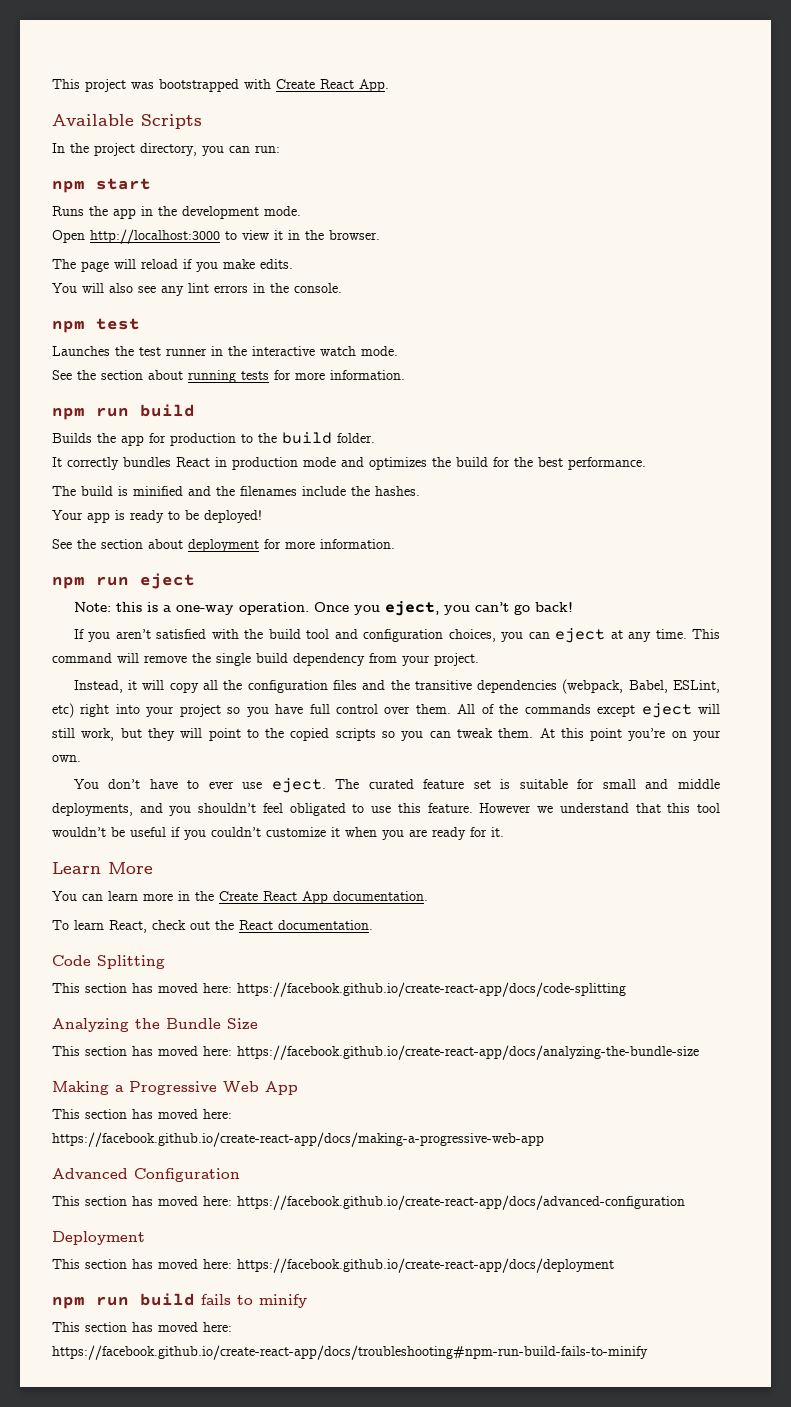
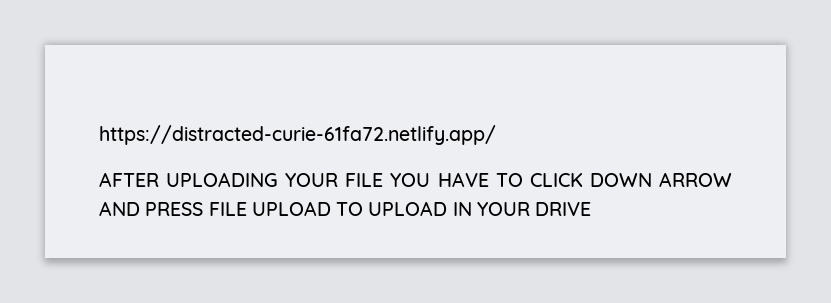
- This project was bootstrapped with Create React App.
- Available Scripts
- In the project directory, you can run:
- npm start
- Runs the app in the development mode.
- Open http://localhost:3000 to view it in the browser.
- The page will reload if you make edits.
- You will also see any lint errors in the console.
- npm test
- Launches the test runner in the interactive watch mode.
- See the section about running tests for more information.
- npm run build
- Builds the app for production to the build folder.
- It correctly bundles React in production mode and optimizes the build for the best performance.
- The build is minified and the filenames include the hashes.
- Your app is ready to be deployed!
- See the section about deployment for more information.
- npm run eject
- Note: this is a one-way operation. Once you eject, you can’t go back!
- If you aren’t satisfied with the build tool and configuration choices, you can eject at any time. This command will remove the single build dependency from your project.
- Instead, it will copy all the configuration files and the transitive dependencies (webpack, Babel, ESLint, etc) right into your project so you have full control over them. All of the commands except eject will still work, but they will point to the copied scripts so you can tweak them. At this point you’re on your own.
- You don’t have to ever use eject. The curated feature set is suitable for small and middle deployments, and you shouldn’t feel obligated to use this feature. However we understand that this tool wouldn’t be useful if you couldn’t customize it when you are ready for it.
- Learn More
- You can learn more in the Create React App documentation.
- To learn React, check out the React documentation.
- Code Splitting
- This section has moved here: https://facebook.github.io/create-react-app/docs/code-splitting
- Analyzing the Bundle Size
- This section has moved here: https://facebook.github.io/create-react-app/docs/analyzing-the-bundle-size
- Making a Progressive Web App
- This section has moved here: https://facebook.github.io/create-react-app/docs/making-a-progressive-web-app
- Advanced Configuration
- This section has moved here: https://facebook.github.io/create-react-app/docs/advanced-configuration
- Deployment
- This section has moved here: https://facebook.github.io/create-react-app/docs/deployment
- npm run build fails to minify
- This section has moved here: https://facebook.github.io/create-react-app/docs/troubleshooting#npm-run-build-fails-to-minify
+ https://distracted-curie-61fa72.netlify.app/
+ AFTER UPLOADING YOUR FILE YOU HAVE TO CLICK DOWN ARROW AND PRESS FILE UPLOAD TO UPLOAD IN YOUR DRIVE

